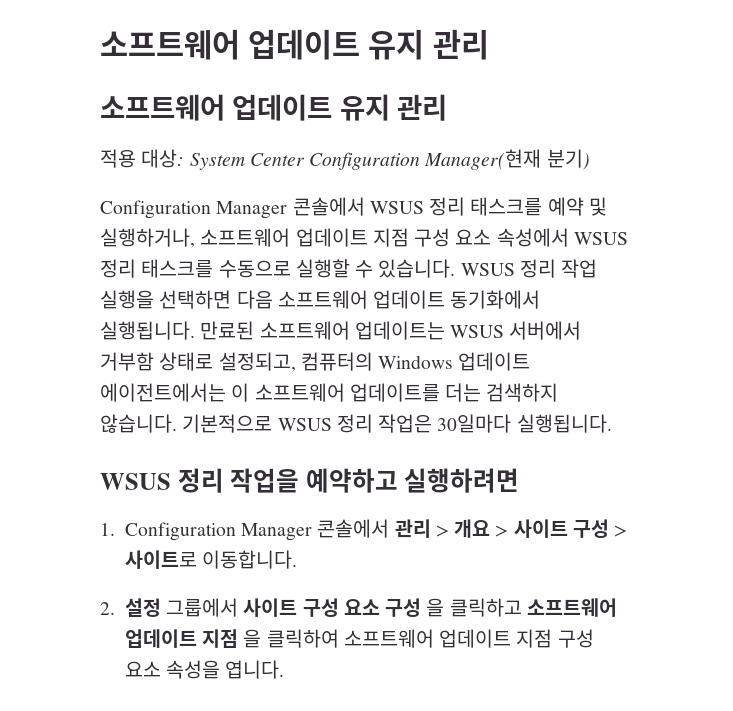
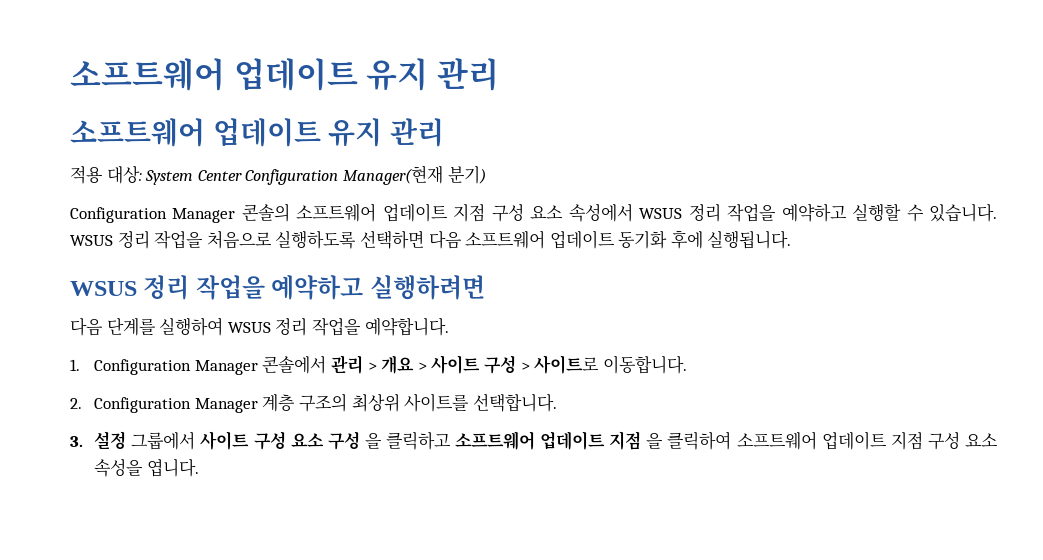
- Configuration Manager 콘솔에서 WSUS 정리 태스크를 예약 및 실행하거나, 소프트웨어 업데이트 지점 구성 요소 속성에서 WSUS 정리 태스크를 수동으로 실행할 수 있습니다.
+ Configuration Manager 콘솔의 소프트웨어 업데이트 지점 구성 요소 속성에서 WSUS 정리 작업을 예약하고 실행할 수 있습니다.
- WSUS 정리 작업 실행을 선택하면 다음 소프트웨어 업데이트 동기화에서 실행됩니다. 만료된 소프트웨어 업데이트는 WSUS 서버에서 거부함 상태로 설정되고, 컴퓨터의 Windows 업데이트 에이전트에서는 이 소프트웨어 업데이트를 더는 검색하지 않습니다. 기본적으로 WSUS 정리 작업은 30일마다 실행됩니다.
+ WSUS 정리 작업을 처음으로 실행하도록 선택하면 다음 소프트웨어 업데이트 동기화 후에 실행됩니다.
+ 다음 단계를 실행하여 WSUS 정리 작업을 예약합니다.
- 2. 설정 그룹에서 사이트 구성 요소 구성 을 클릭하고 소프트웨어 업데이트 지점 을 클릭하여 소프트웨어 업데이트 지점 구성 요소 속성을 엽니다.
+ 2. Configuration Manager 계층 구조의 최상위 사이트를 선택합니다.
+ 3. 설정 그룹에서 사이트 구성 요소 구성 을 클릭하고 소프트웨어 업데이트 지점 을 클릭하여 소프트웨어 업데이트 지점 구성 요소 속성을 엽니다.

